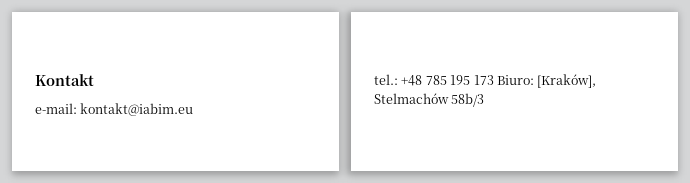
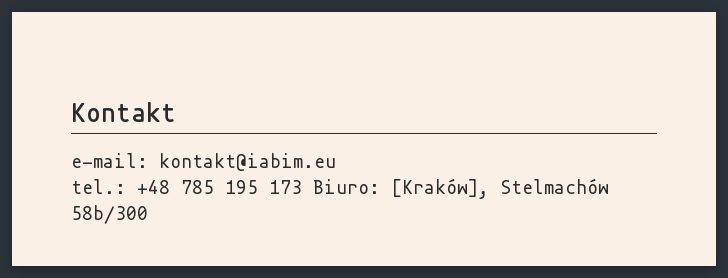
- tel.: +48 785 195 173 Biuro: [Kraków], Stelmachów 58b/3
+ tel.: +48 785 195 173 Biuro: [Kraków], Stelmachów 58b/300

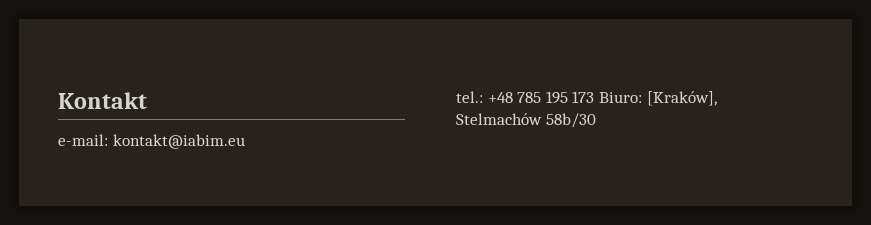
- tel.: +48 785 195 173 Biuro: [Kraków], Stelmachów 58b/300
+ tel.: +48 785 195 173 Biuro: [Kraków], Stelmachów 58b/30

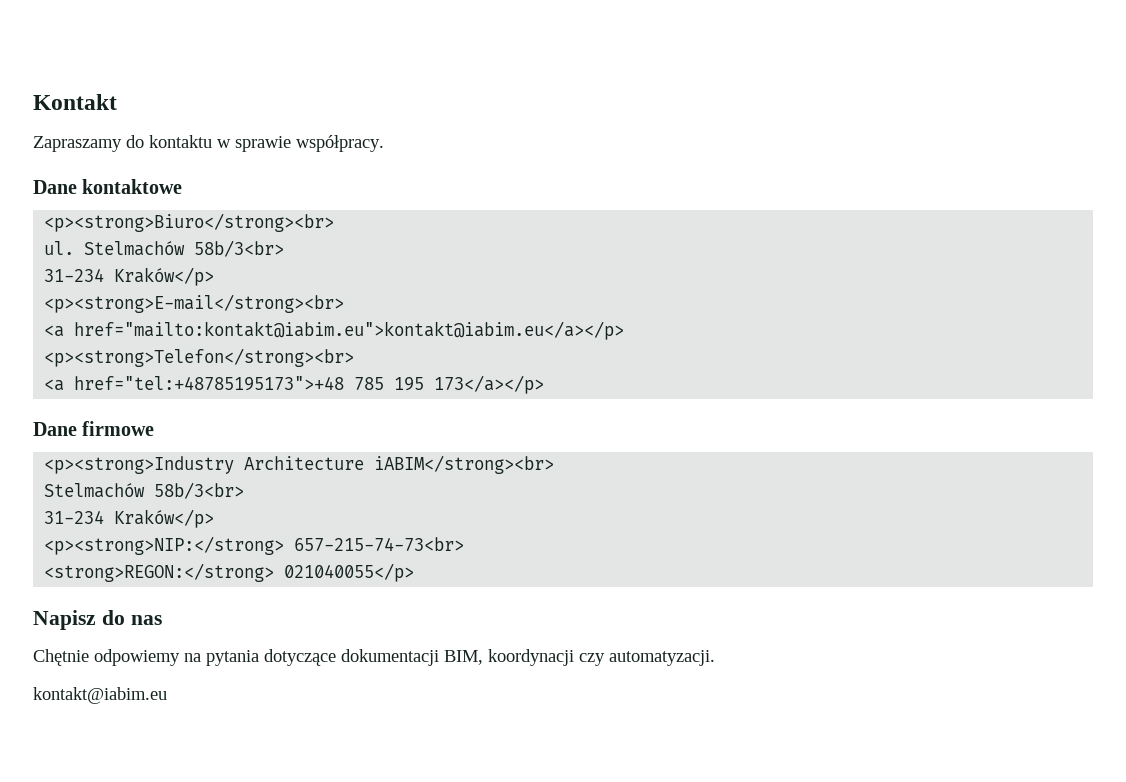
- e-mail: kontakt@iabim.eu
- tel.: +48 785 195 173 Biuro: [Kraków], Stelmachów 58b/30
+ Zapraszamy do kontaktu w sprawie współpracy.
+ Dane kontaktowe
+ <p><strong>Biuro</strong><br>
+ ul. Stelmachów 58b/3<br>
+ 31-234 Kraków</p>
+ <p><strong>E-mail</strong><br>
+ <a href="mailto:kontakt@iabim.eu">kontakt@iabim.eu</a></p>
+ <p><strong>Telefon</strong><br>
+ <a href="tel:+48785195173">+48 785 195 173</a></p>
+ Dane firmowe
+ <p><strong>Industry Architecture iABIM</strong><br>
+ Stelmachów 58b/3<br>
+ 31-234 Kraków</p>
+ <p><strong>NIP:</strong> 657-215-74-73<br>
+ <strong>REGON:</strong> 021040055</p>
+ Napisz do nas
+ Chętnie odpowiemy na pytania dotyczące dokumentacji BIM, koordynacji czy automatyzacji.
+ kontakt@iabim.eu

